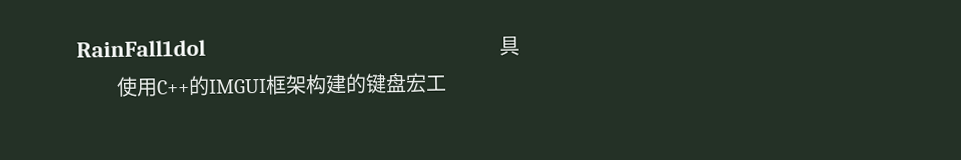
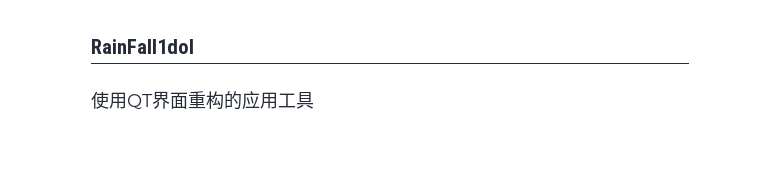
- 使用C++的IMGUI框架构建的键盘宏工具
+ 使用QT界面重构的应用工具

